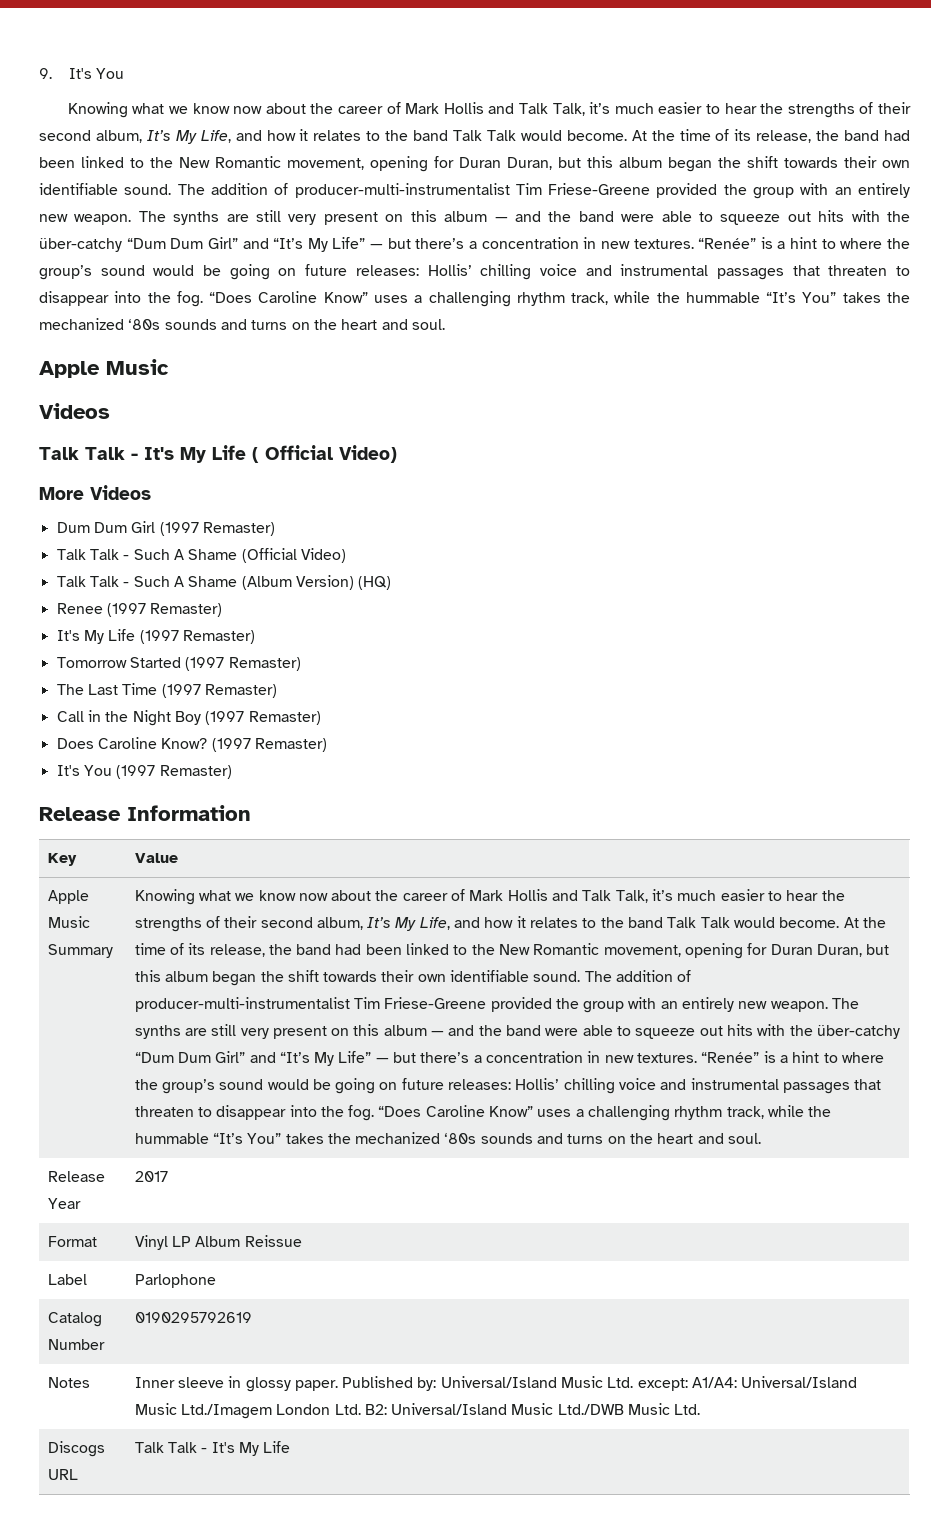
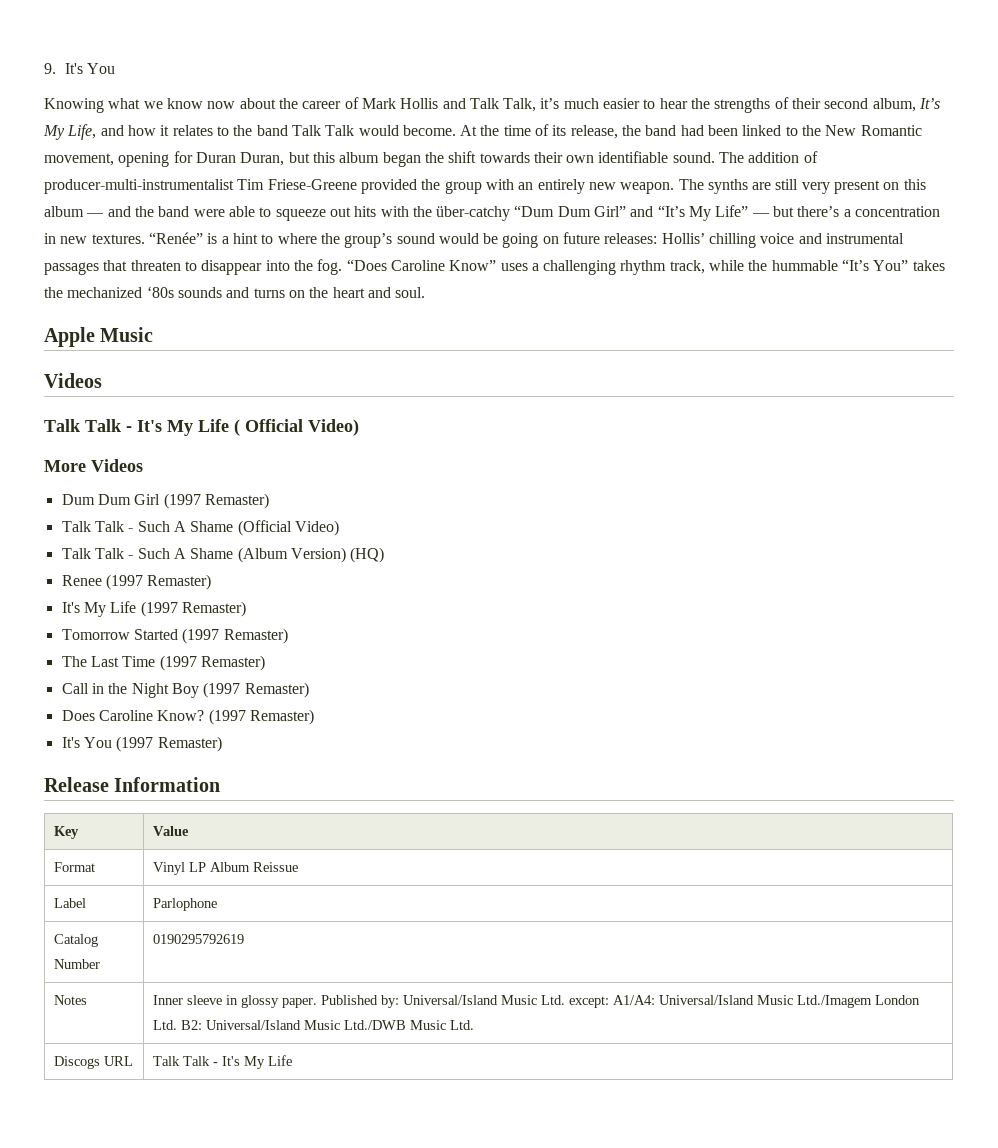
- Apple Music Summary | Knowing what we know now about the career of Mark Hollis and Talk Talk, it’s much easier to hear the strengths of their second album, It’s My Life, and how it relates to the band Talk Talk would become. At the time of its release, the band had been linked to the New Romantic movement, opening for Duran Duran, but this album began the shift towards their own identifiable sound. The addition of producer-multi-instrumentalist Tim Friese-Greene provided the group with an entirely new weapon. The synths are still very present on this album — and the band were able to squeeze out hits with the über-catchy “Dum Dum Girl” and “It’s My Life” — but there’s a concentration in new textures. “Renée” is a hint to where the group’s sound would be going on future releases: Hollis’ chilling voice and instrumental passages that threaten to disappear into the fog. “Does Caroline Know” uses a challenging rhythm track, while the hummable “It’s You” takes the mechanized ‘80s sounds and turns on the heart and soul.
- Release Year | 2017

